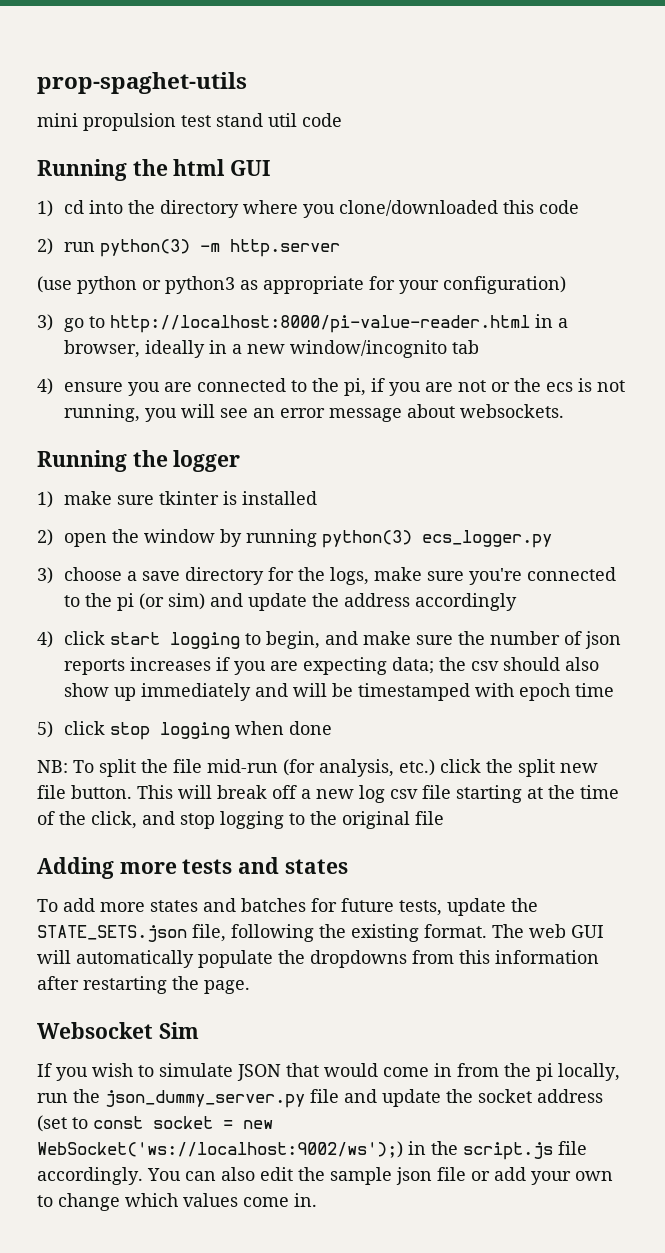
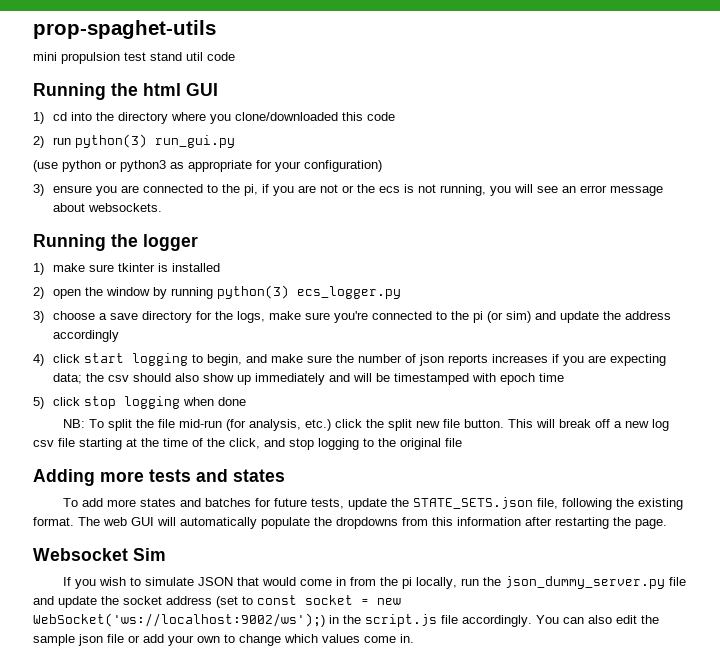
- 2) run python(3) -m http.server
+ 2) run python(3) run_gui.py
- 3) go to http://localhost:8000/pi-value-reader.html in a browser, ideally in a new window/incognito tab
- 4) ensure you are connected to the pi, if you are not or the ecs is not running, you will see an error message about websockets.
+ 3) ensure you are connected to the pi, if you are not or the ecs is not running, you will see an error message about websockets.

